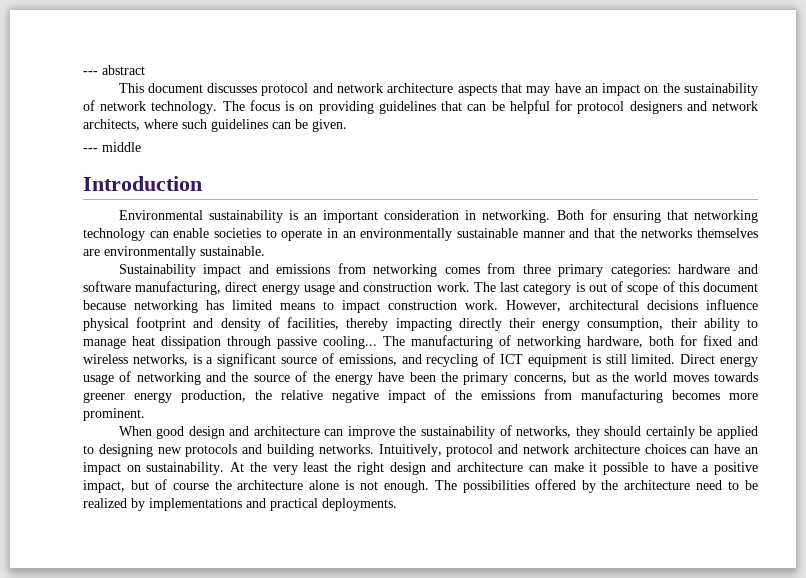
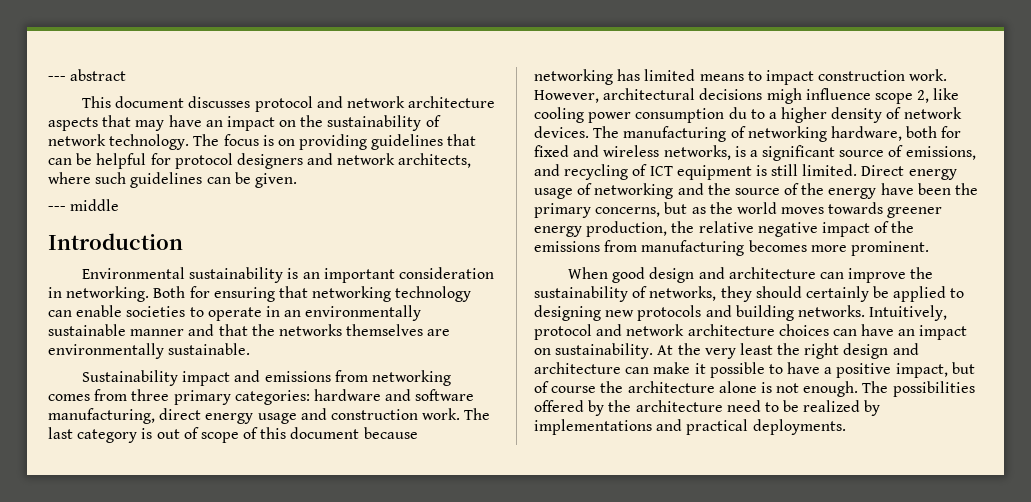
- However, architectural decisions influence physical footprint and density of facilities, thereby impacting directly their energy consumption, their ability to manage heat dissipation through passive cooling...
+ However, architectural decisions migh influence scope 2, like cooling power consumption du to a higher density of network devices.

